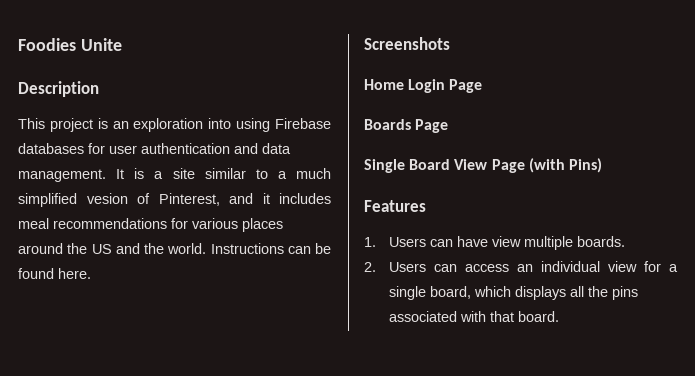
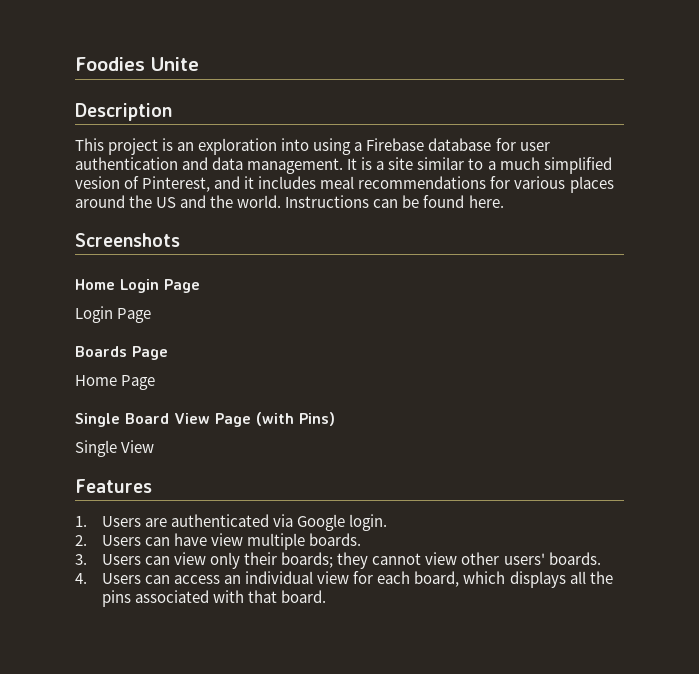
- This project is an exploration into using Firebase databases for user authentication and data management.
+ This project is an exploration into using a Firebase database for user authentication and data management.
  Home Login Page
+ Login Page
+ Home Page
+ Single View
- 1. Users can have view multiple boards.
+ 1. Users are authenticated via Google login.
+ 2. Users can have view multiple boards.
- 2. Users can access an individual view for a single board, which displays all the pins associated with that board.
+ 3. Users can view only their boards; they cannot view other users' boards.
+ 4. Users can access an individual view for each board, which displays all the pins associated with that board.

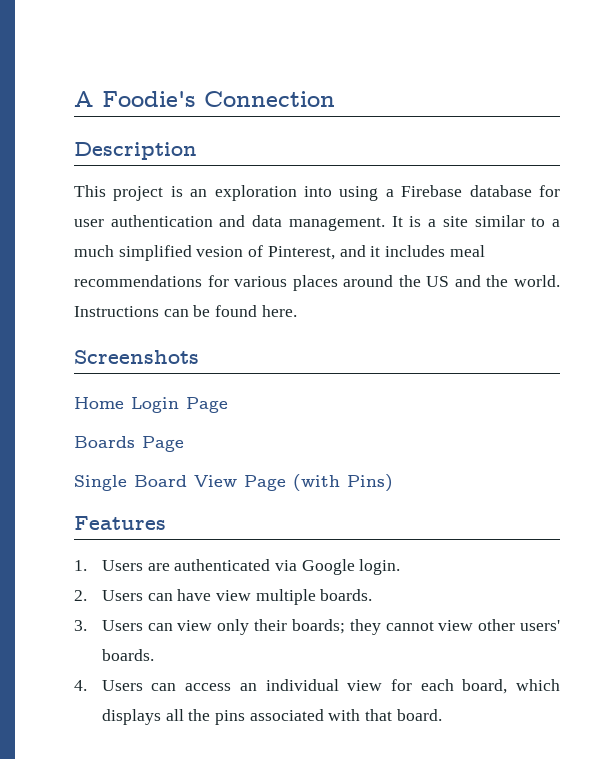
- Foodies Unite
+ A Foodie's Connection
  Home Login Page
- Login Page
- Home Page
- Single View

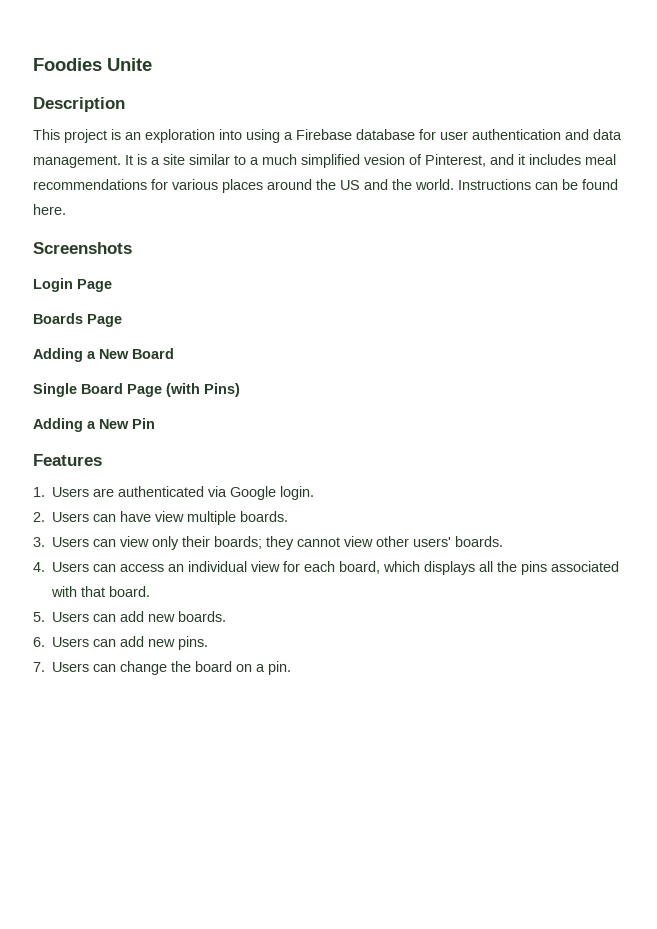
- A Foodie's Connection
+ Foodies Unite
- Home Login Page
+ Login Page
+ Adding a New Board
- Single Board View Page (with Pins)
+ Single Board Page (with Pins)
+ Adding a New Pin
+ 5. Users can add new boards.
+ 6. Users can add new pins.
+ 7. Users can change the board on a pin.

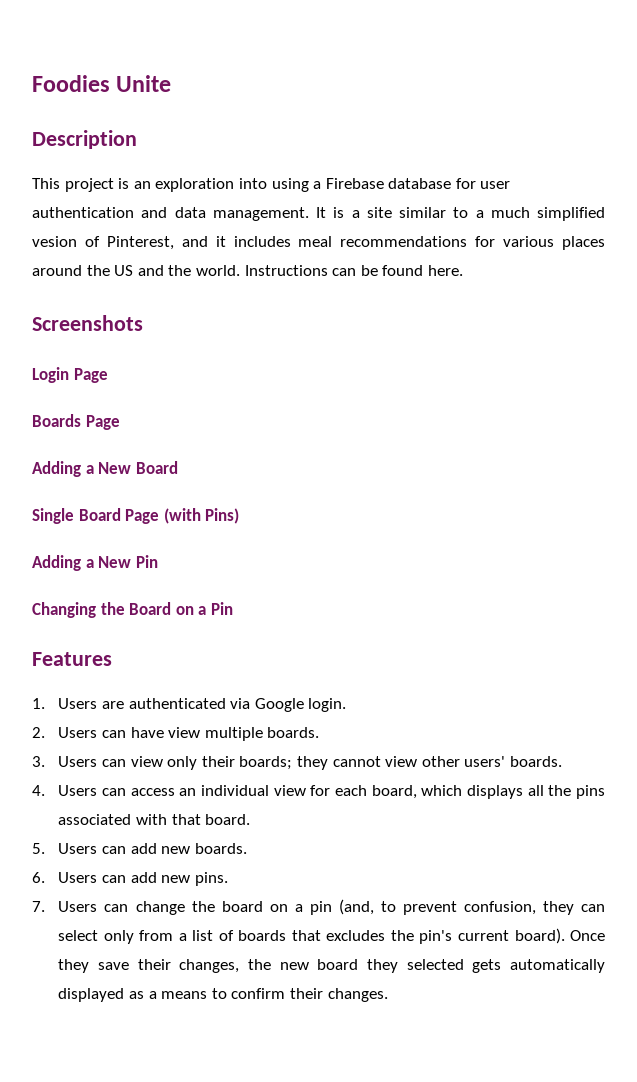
+ Changing the Board on a Pin
- 7. Users can change the board on a pin.
+ 7. Users can change the board on a pin (and, to prevent confusion, they can select only from a list of boards that excludes the pin's current board). Once they save their changes, the new board they selected gets automatically displayed as a means to confirm their changes.

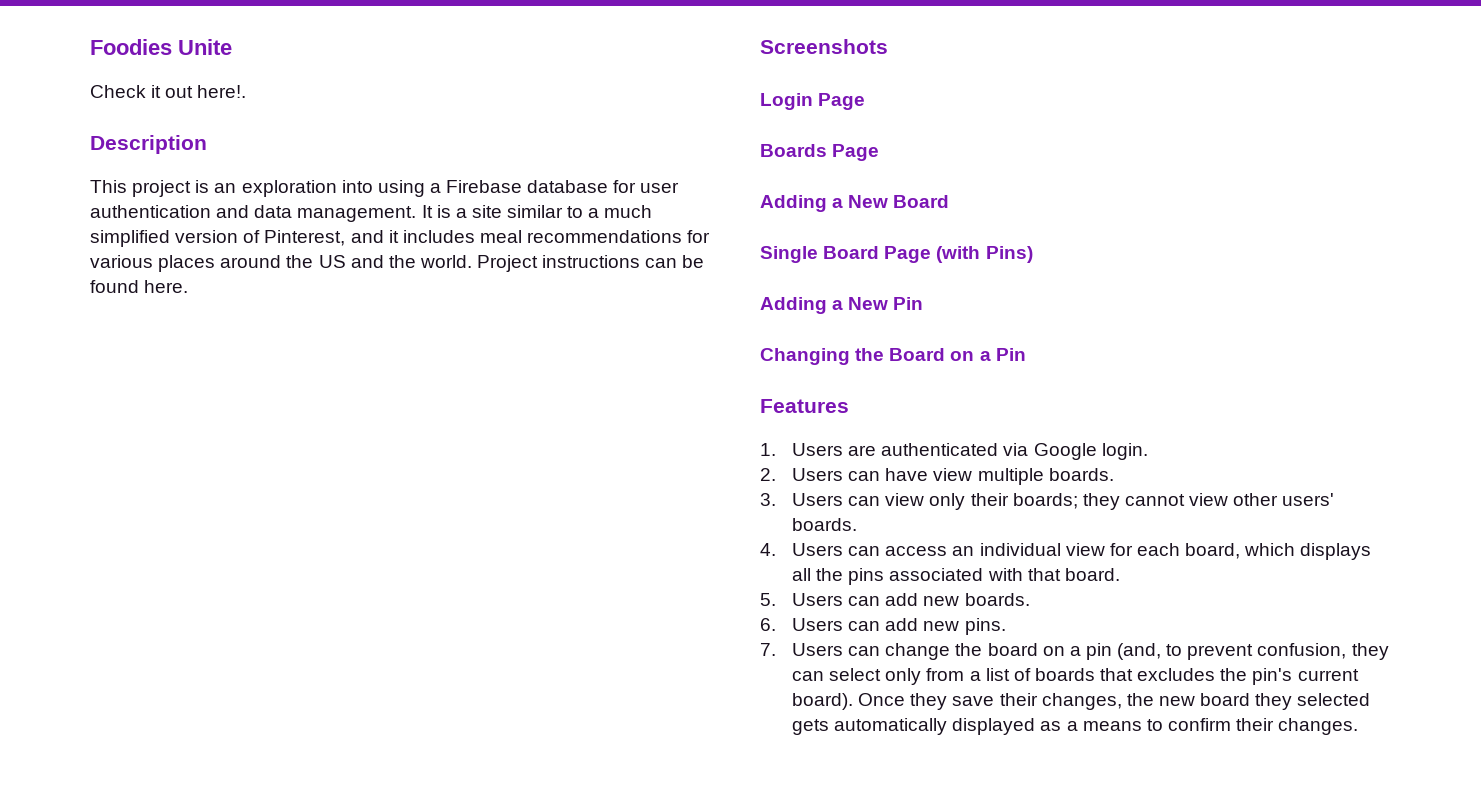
+ Check it out here!.
- It is a site similar to a much simplified vesion of Pinterest, and it includes meal recommendations for various places around the US and the world.
+ It is a site similar to a much simplified version of Pinterest, and it includes meal recommendations for various places around the US and the world.
- Instructions can be found here.
+ Project instructions can be found here.

